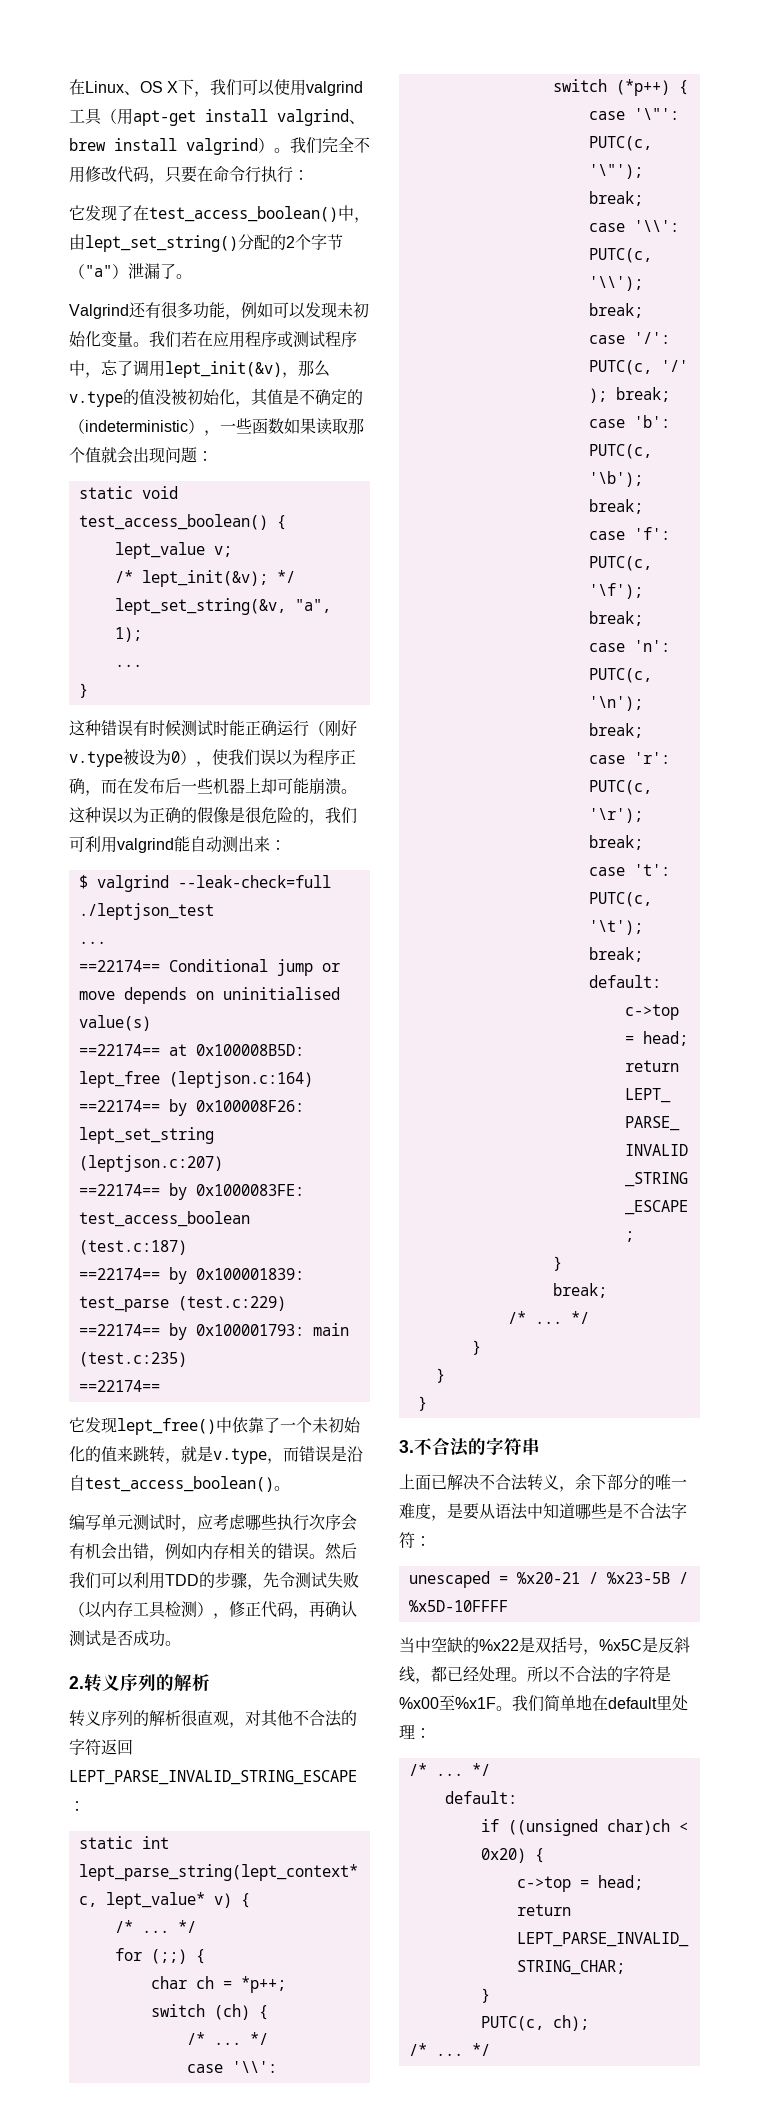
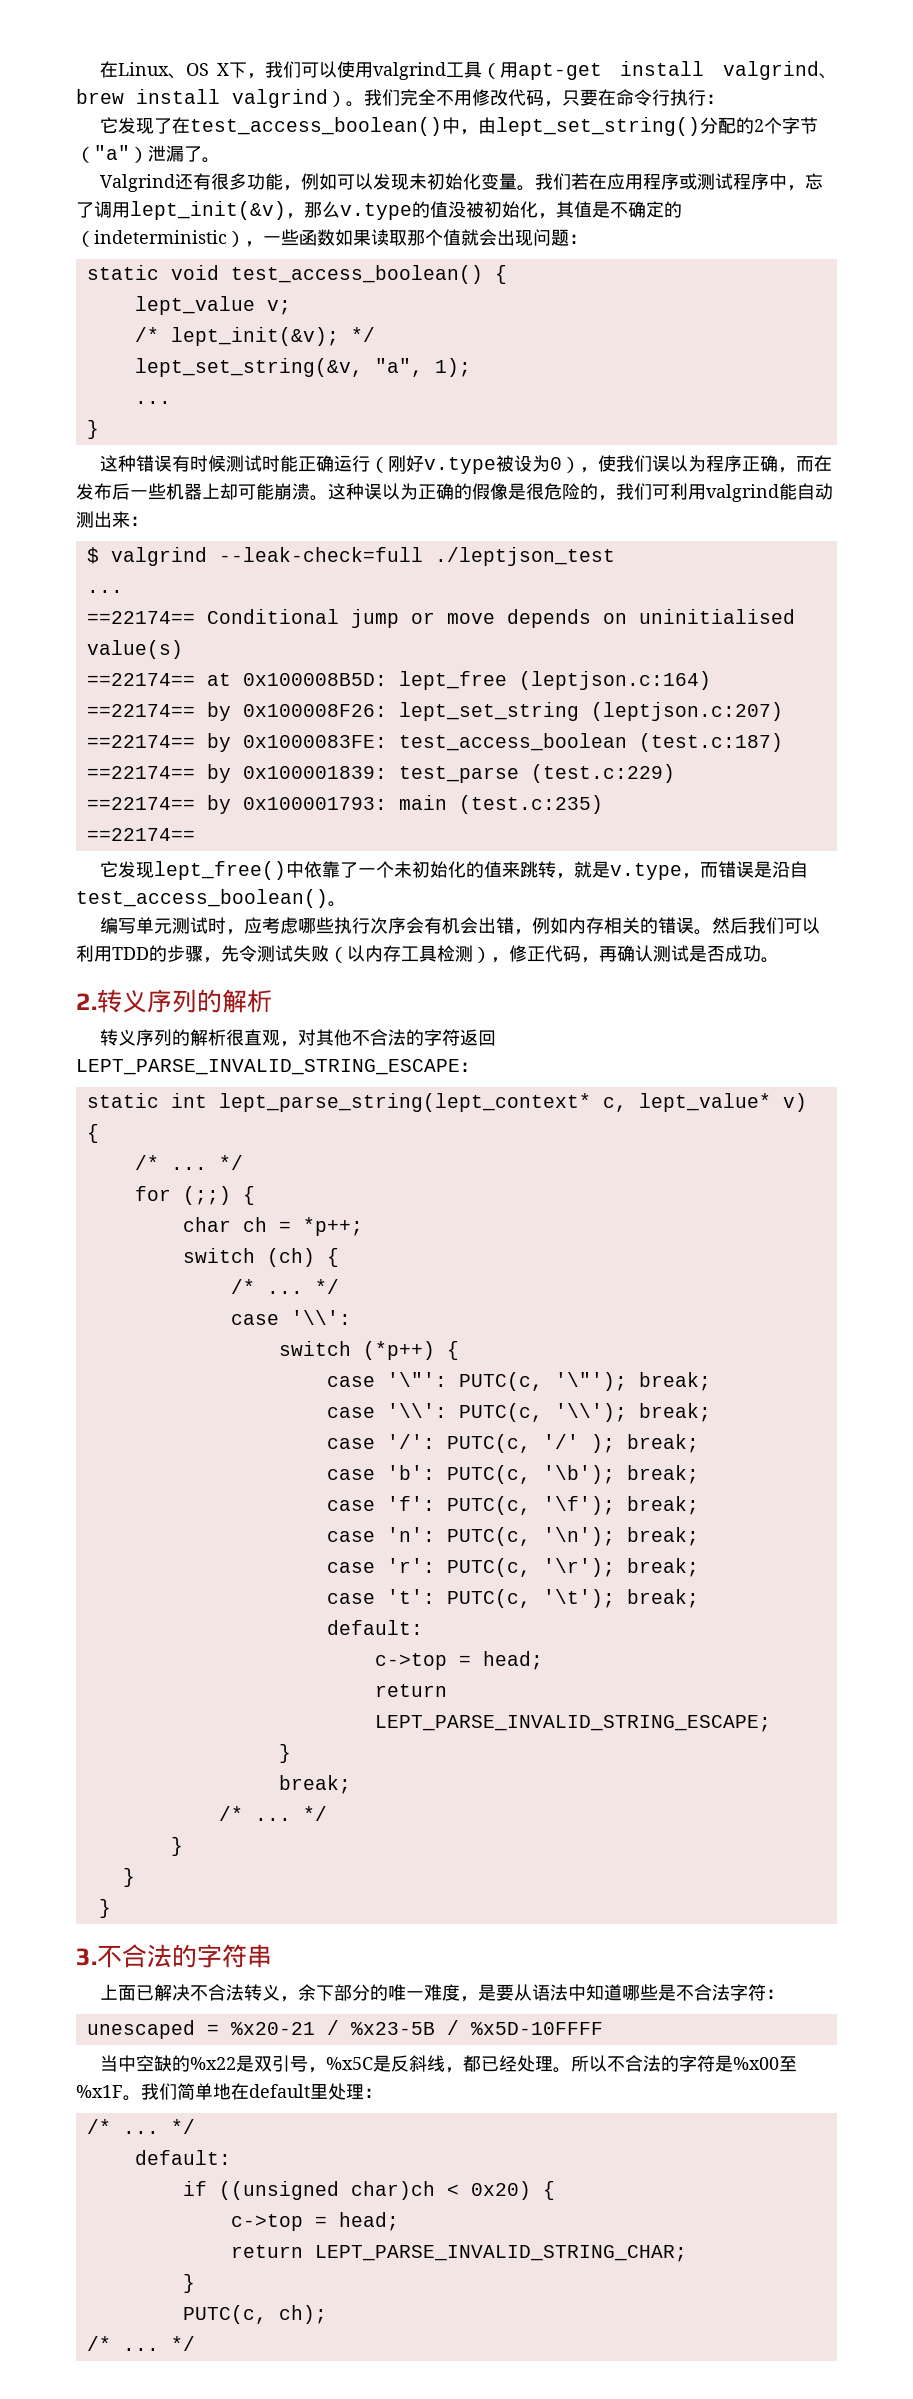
- 当中空缺的%x22是双括号，%x5C是反斜线，都已经处理。
+ 当中空缺的%x22是双引号，%x5C是反斜线，都已经处理。

